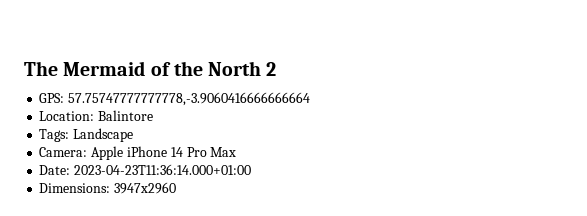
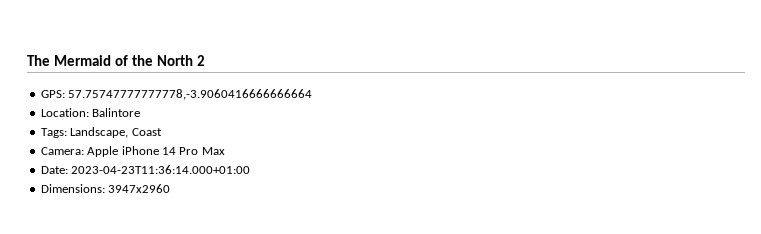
- Tags: Landscape
+ Tags: Landscape, Coast

